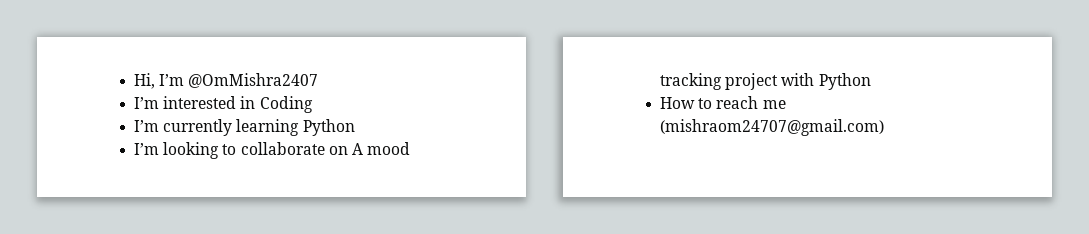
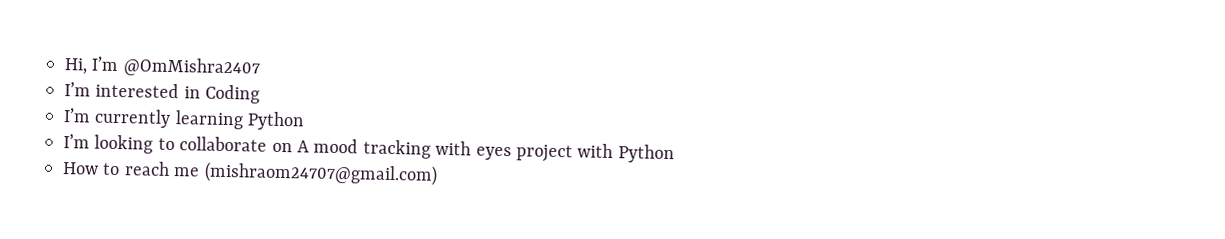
- I’m looking to collaborate on A mood tracking project with Python
+ I’m looking to collaborate on A mood tracking with eyes project with Python

